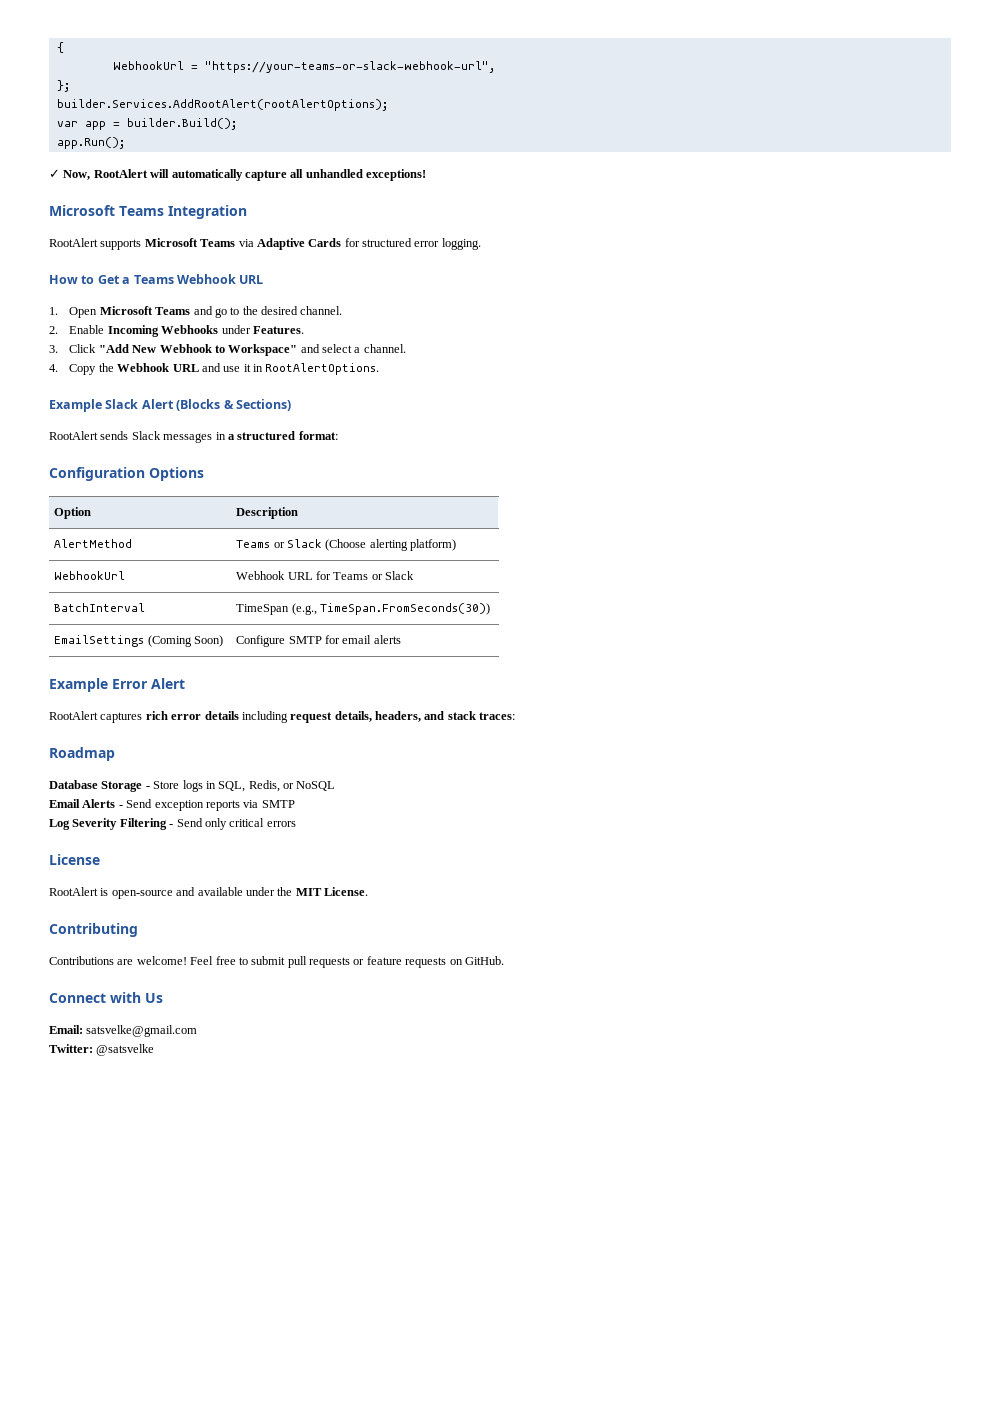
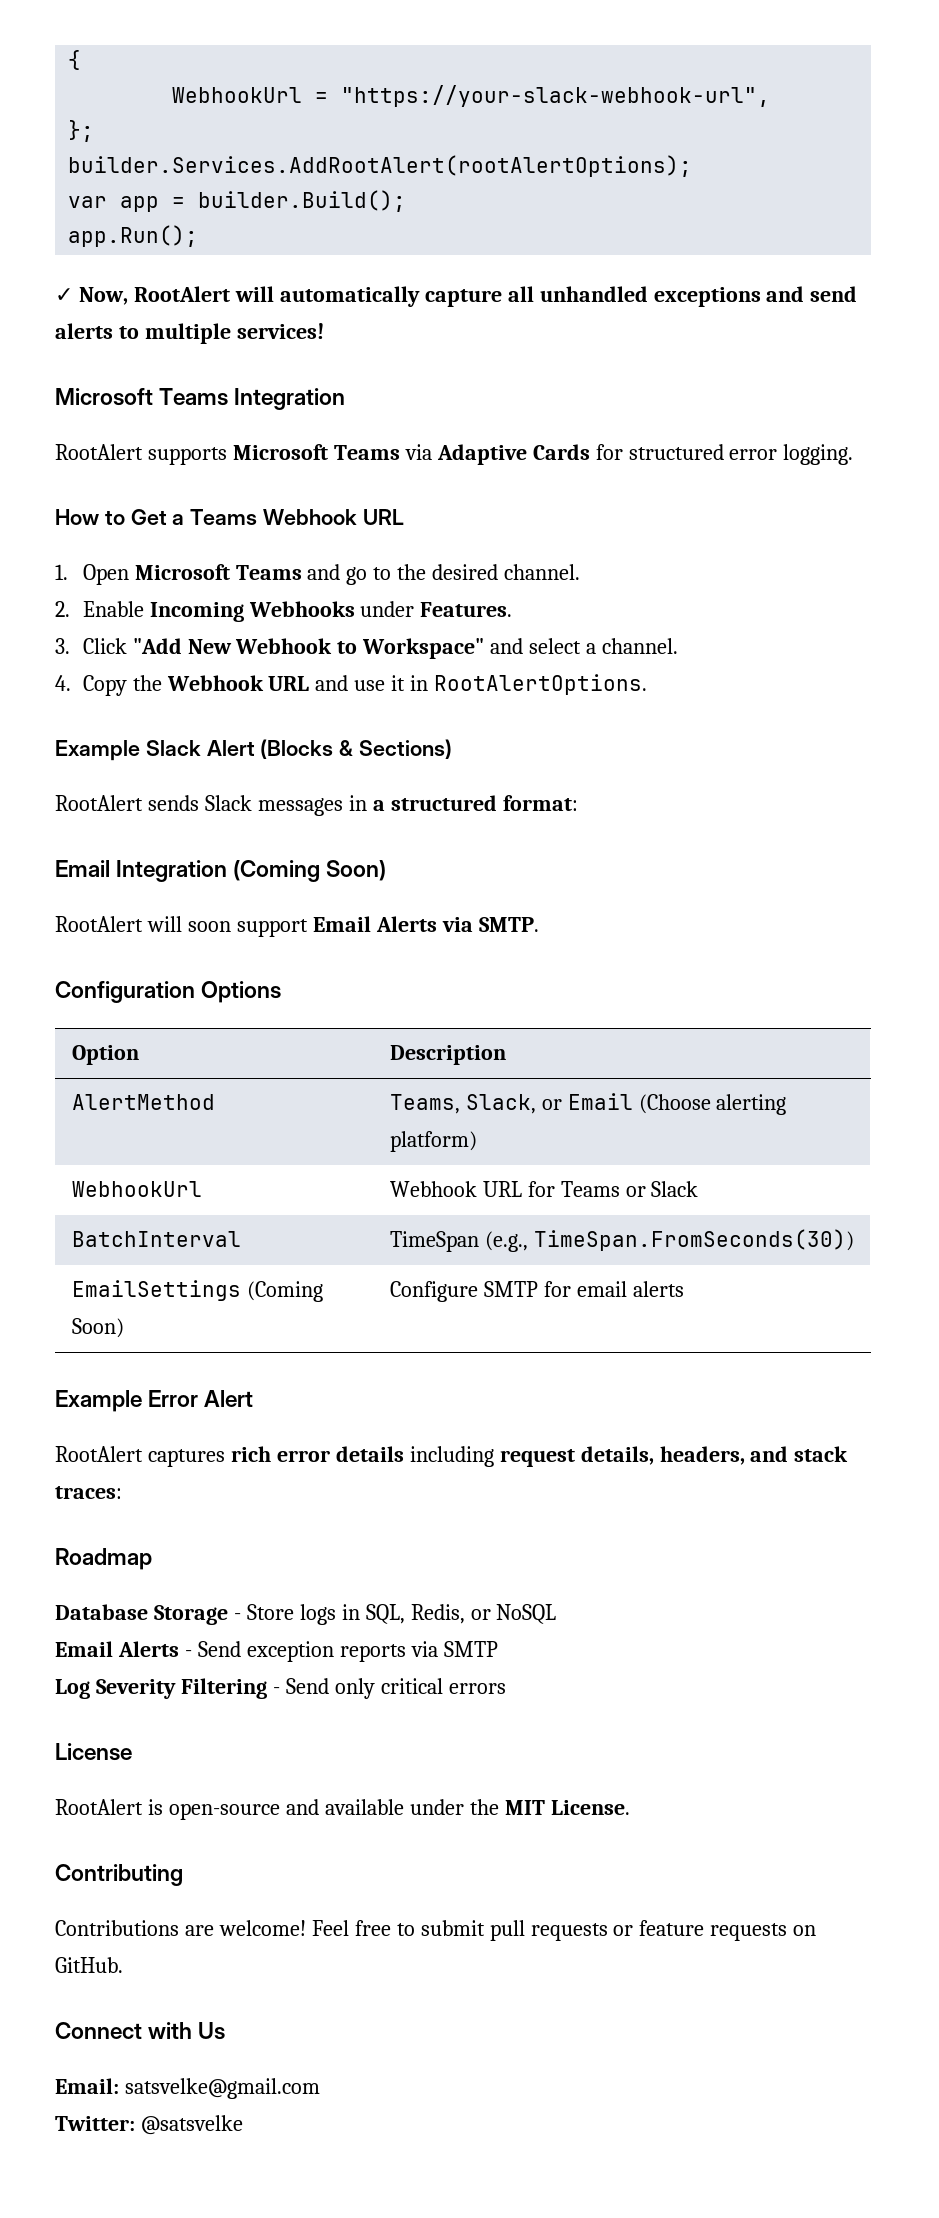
- WebhookUrl = "https://your-teams-or-slack-webhook-url",
+ WebhookUrl = "https://your-slack-webhook-url",
- ✓ Now, RootAlert will automatically capture all unhandled exceptions!
+ ✓ Now, RootAlert will automatically capture all unhandled exceptions and send alerts to multiple services!
+ Email Integration (Coming Soon)
+ RootAlert will soon support Email Alerts via SMTP.
- AlertMethod | Teams or Slack (Choose alerting platform)
+ AlertMethod | Teams, Slack, or Email (Choose alerting platform)

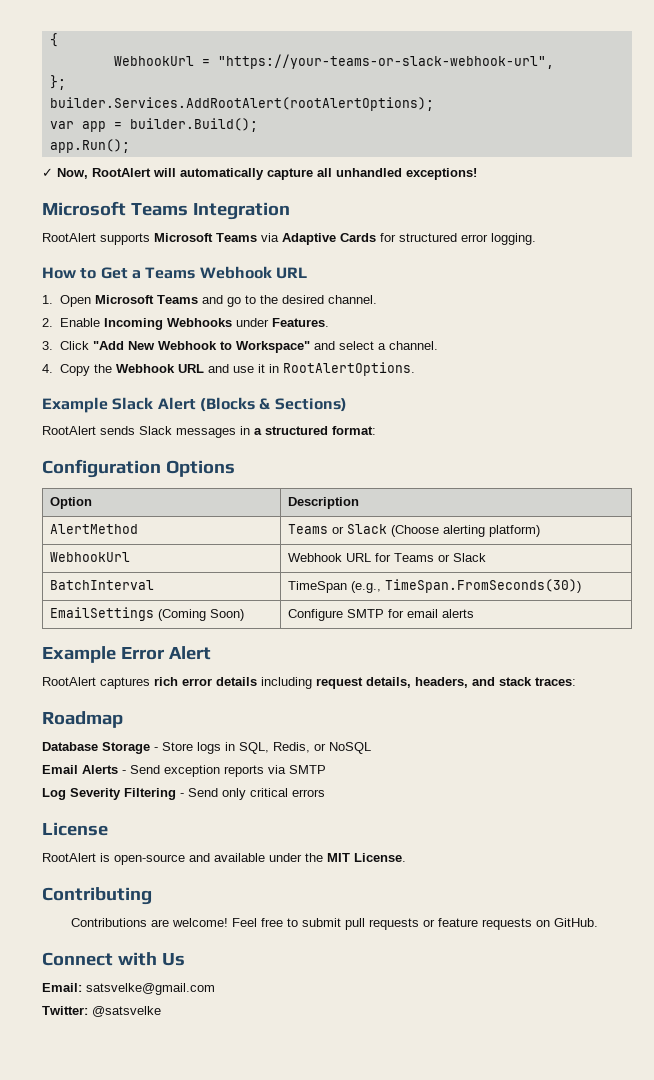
- WebhookUrl = "https://your-slack-webhook-url",
+ WebhookUrl = "https://your-teams-or-slack-webhook-url",
- ✓ Now, RootAlert will automatically capture all unhandled exceptions and send alerts to multiple services!
+ ✓ Now, RootAlert will automatically capture all unhandled exceptions!
- Email Integration (Coming Soon)
- RootAlert will soon support Email Alerts via SMTP.
- AlertMethod | Teams, Slack, or Email (Choose alerting platform)
+ AlertMethod | Teams or Slack (Choose alerting platform)

